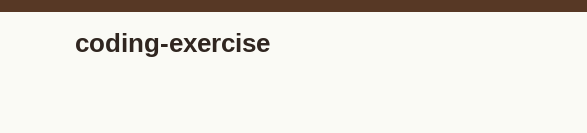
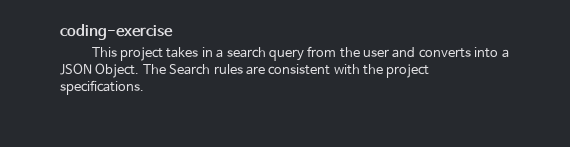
+ This project takes in a search query from the user and converts into a JSON Object. The Search rules are consistent with the project specifications.

